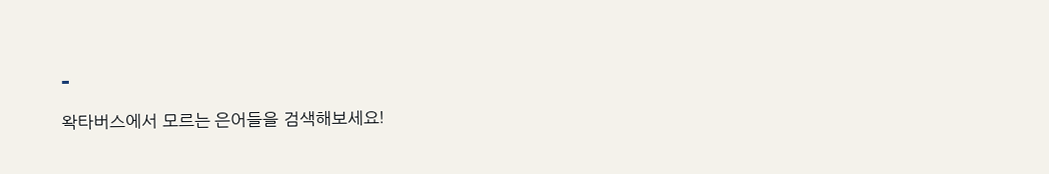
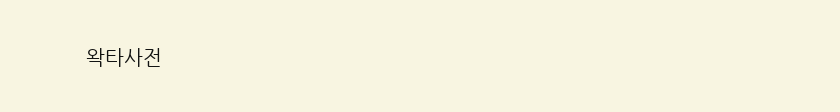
- -
- 왁타버스에서 모르는 은어들을 검색해보세요!
+ 왁타사전

